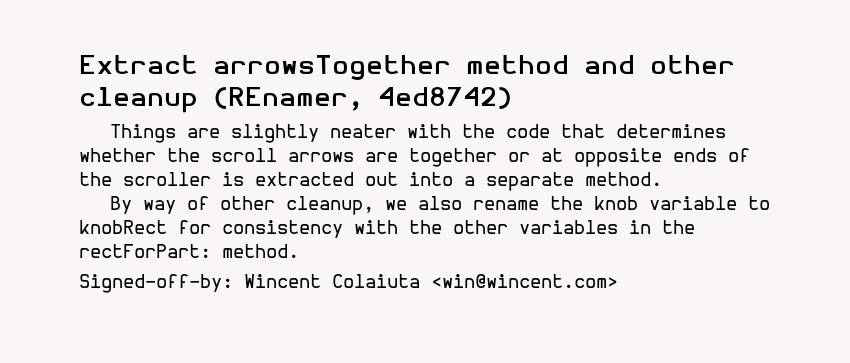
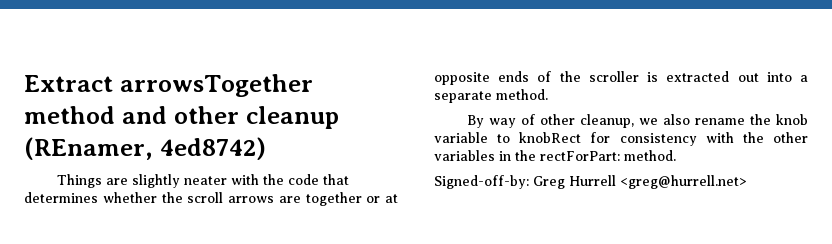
- Signed-off-by: Wincent Colaiuta <win@wincent.com>
+ Signed-off-by: Greg Hurrell <greg@hurrell.net>

